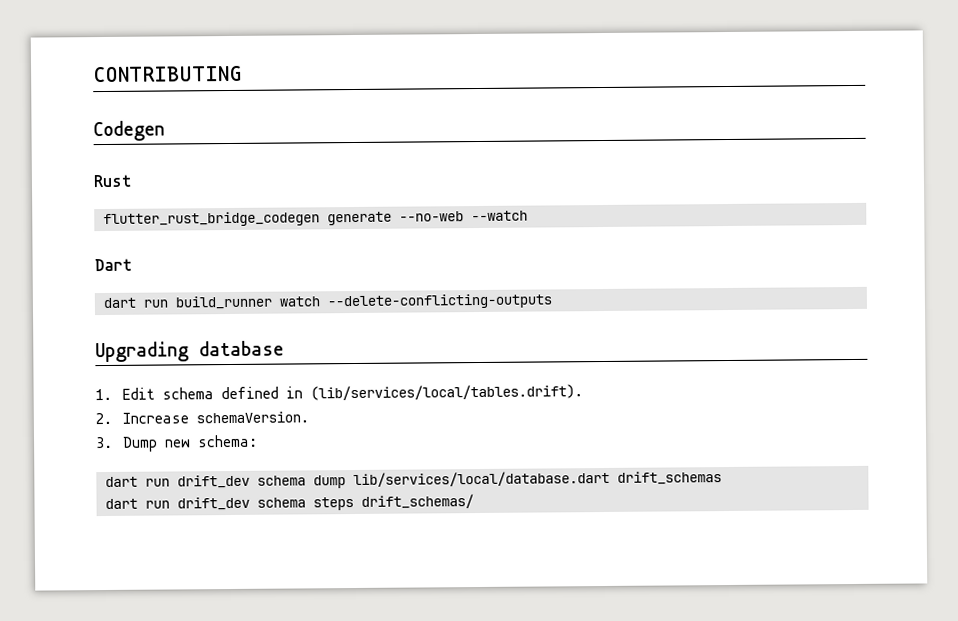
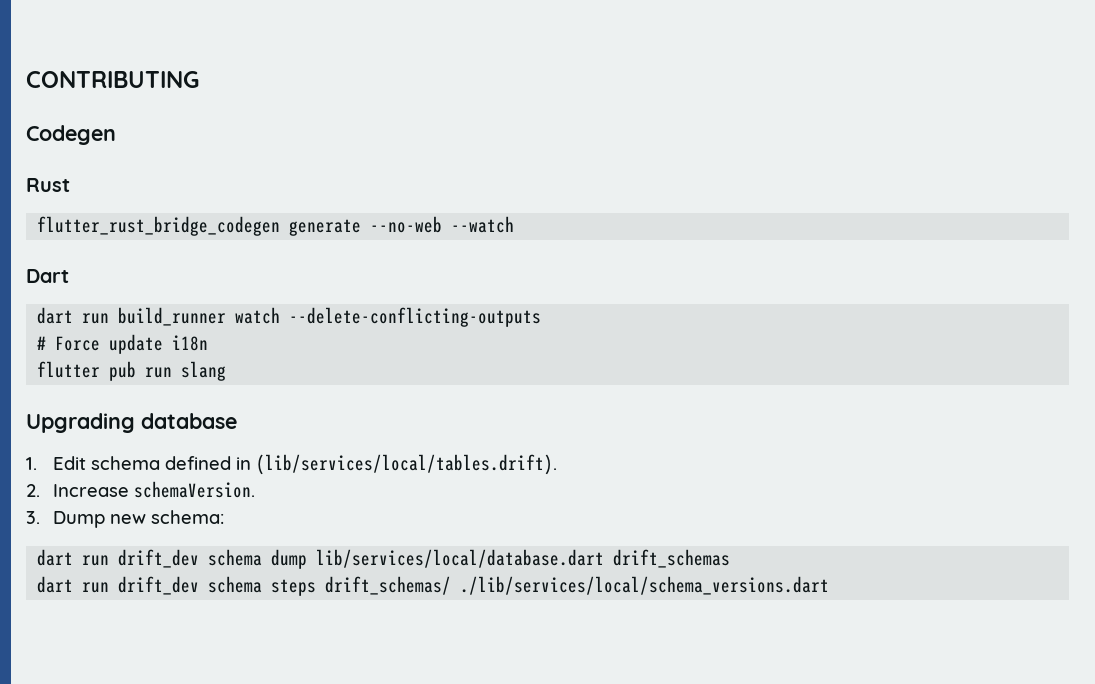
+ # Force update i18n
+ flutter pub run slang
- dart run drift_dev schema steps drift_schemas/
+ dart run drift_dev schema steps drift_schemas/ ./lib/services/local/schema_versions.dart

